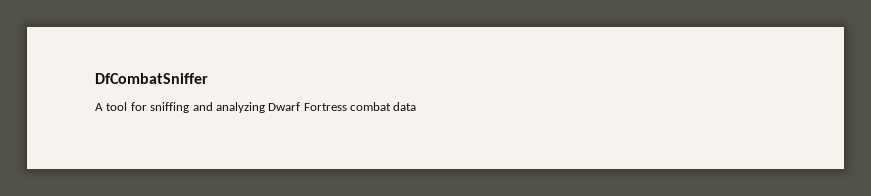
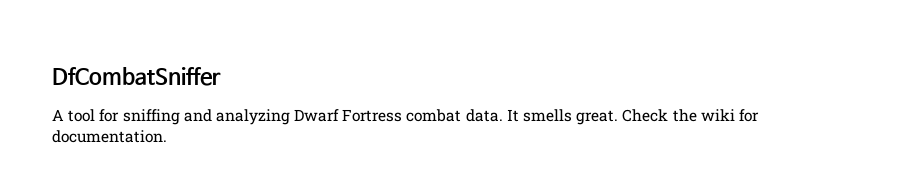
- A tool for sniffing and analyzing Dwarf Fortress combat data
+ A tool for sniffing and analyzing Dwarf Fortress combat data. It smells great. Check the wiki for documentation.

